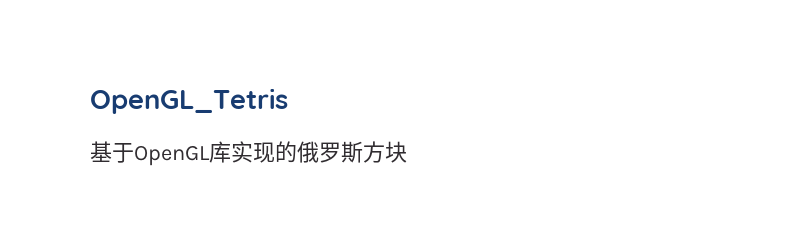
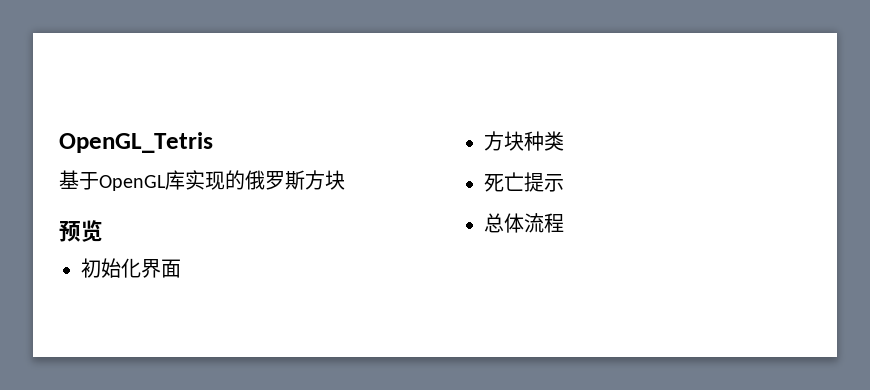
+ 预览
+ 初始化界面
+ 方块种类
+ 死亡提示
+ 总体流程

